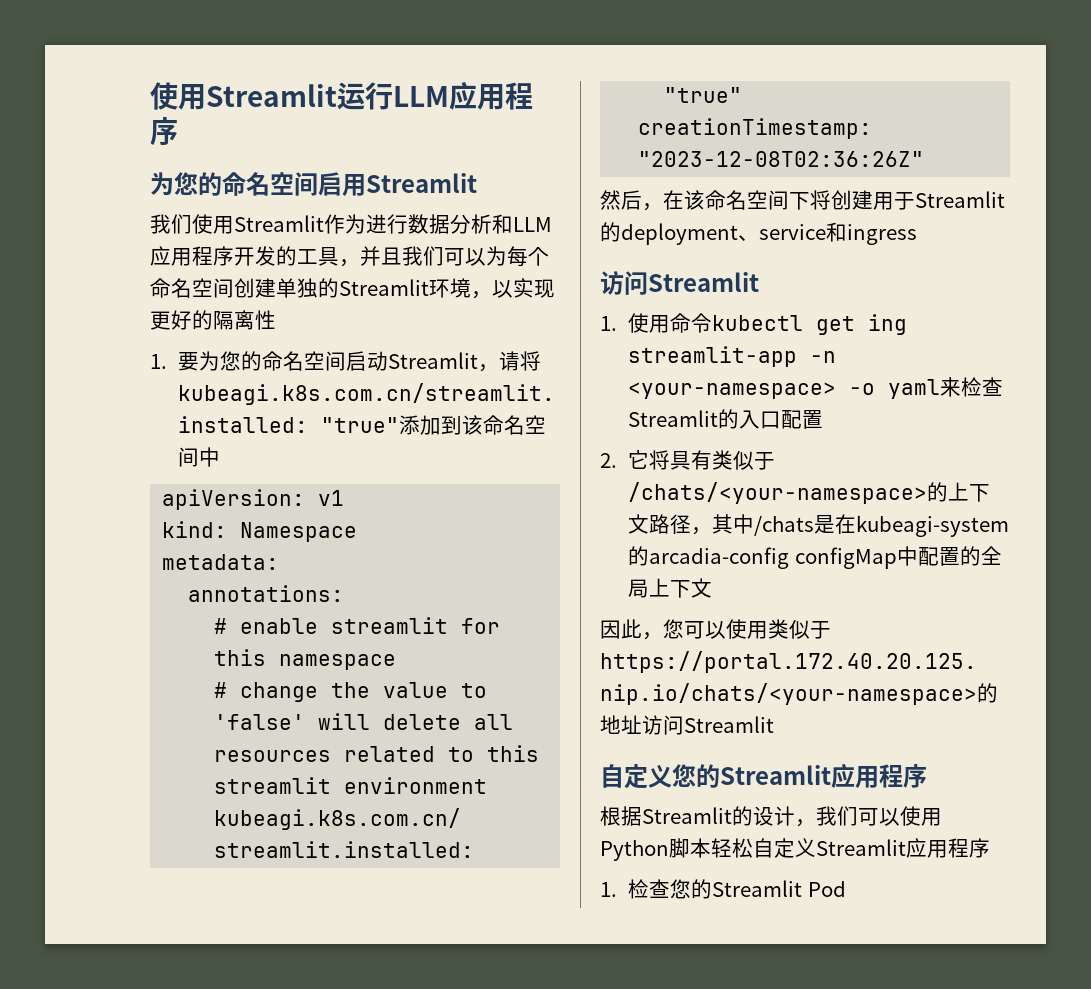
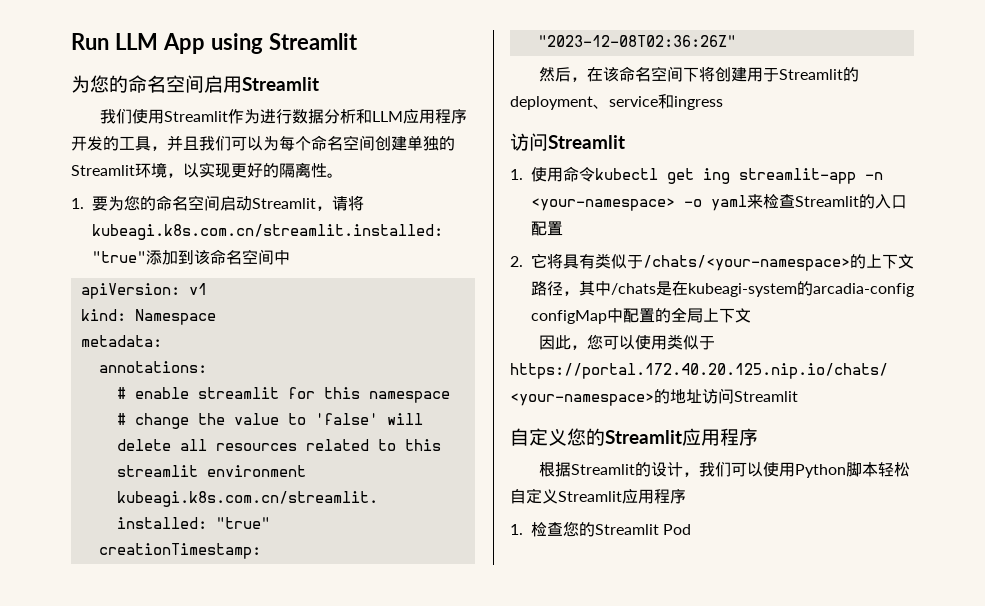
- 使用Streamlit运行LLM应用程序
+ Run LLM App using Streamlit
- 我们使用Streamlit作为进行数据分析和LLM应用程序开发的工具，并且我们可以为每个命名空间创建单独的Streamlit环境，以实现更好的隔离性
+ 我们使用Streamlit作为进行数据分析和LLM应用程序开发的工具，并且我们可以为每个命名空间创建单独的Streamlit环境，以实现更好的隔离性。

